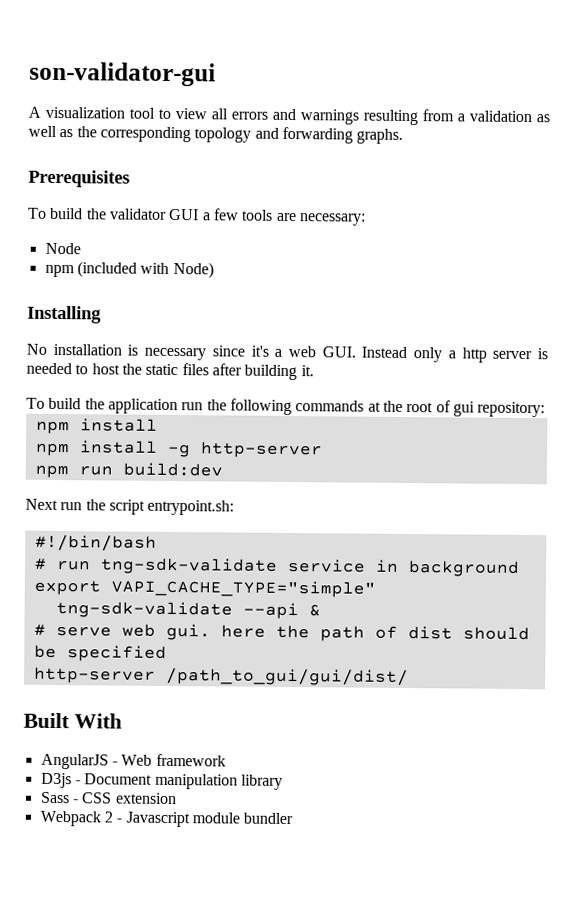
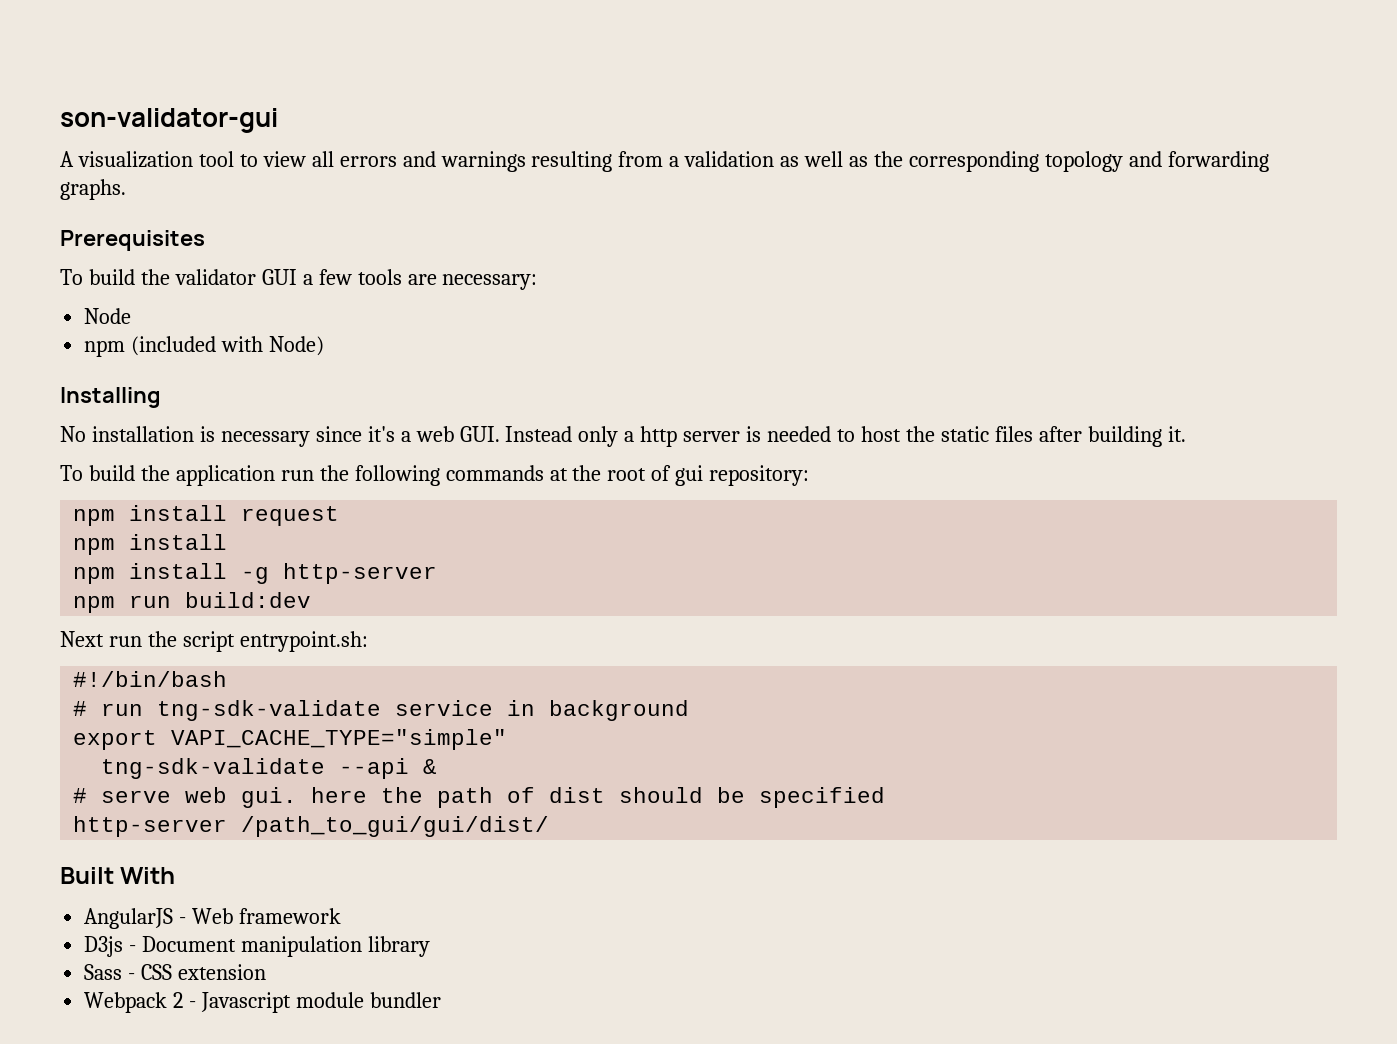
+ npm install request

